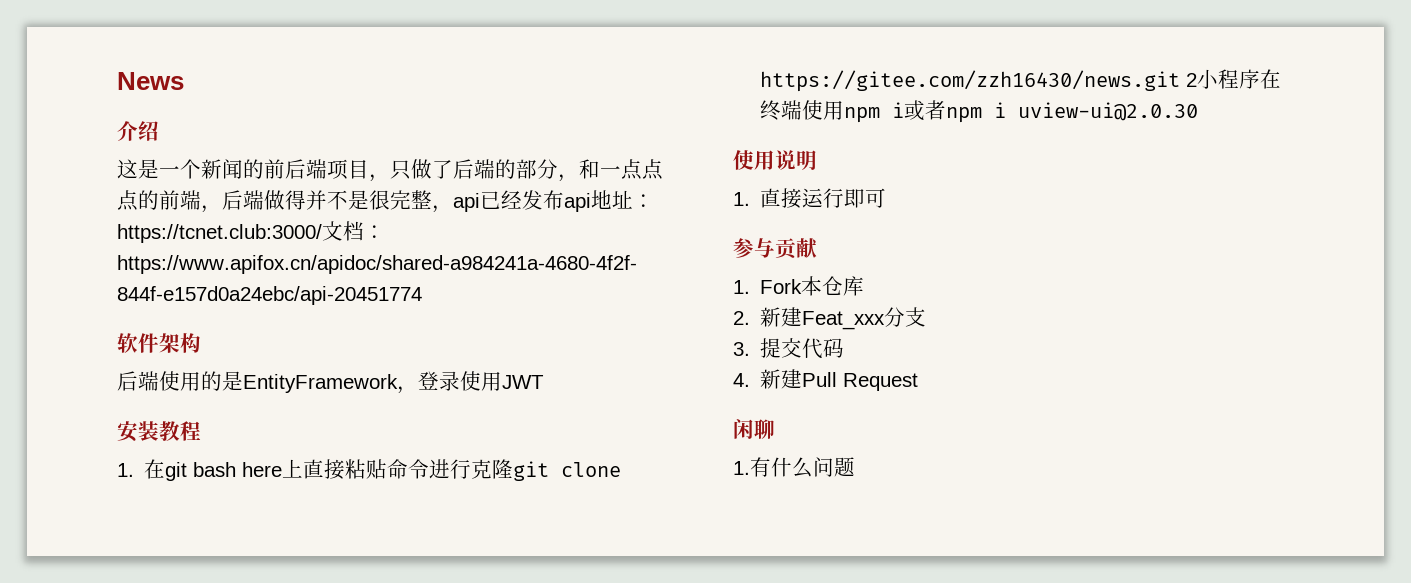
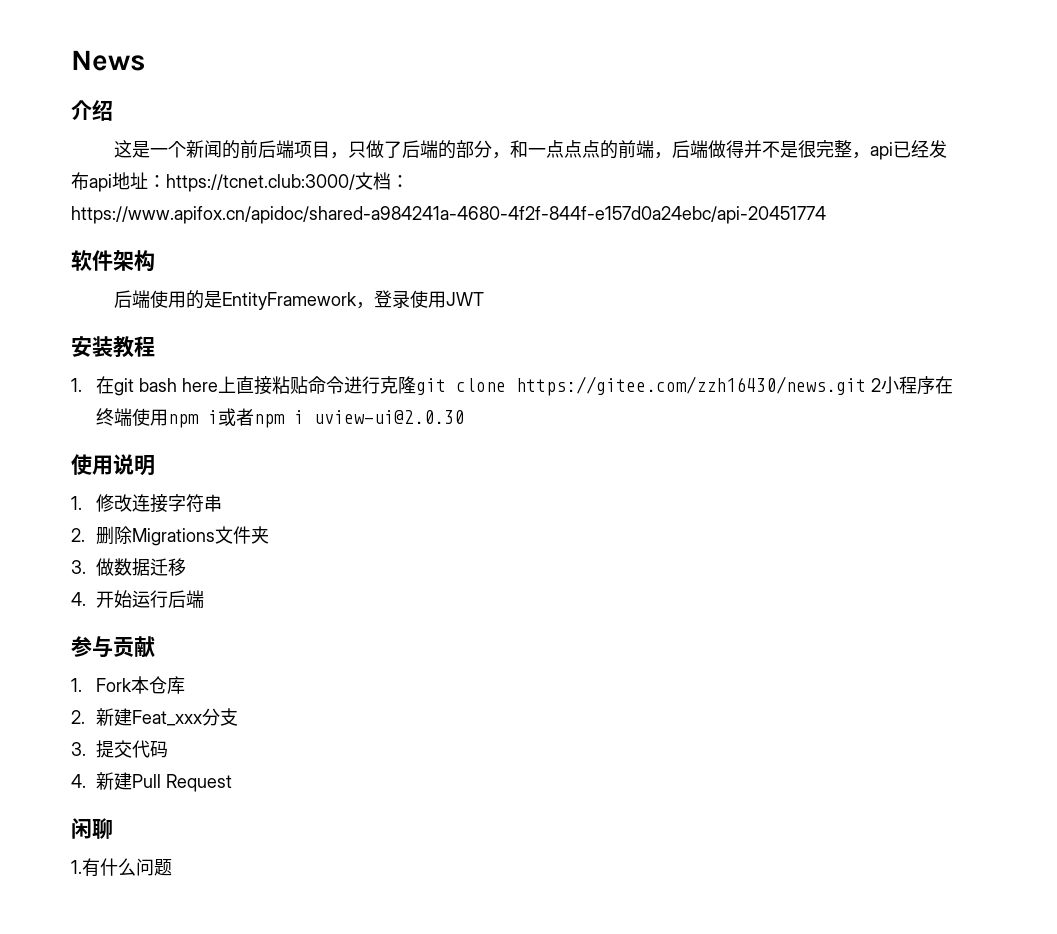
- 1.直接运行即可
+ 1.修改连接字符串
+ 2.删除Migrations文件夹
+ 3.做数据迁移
+ 4.开始运行后端

